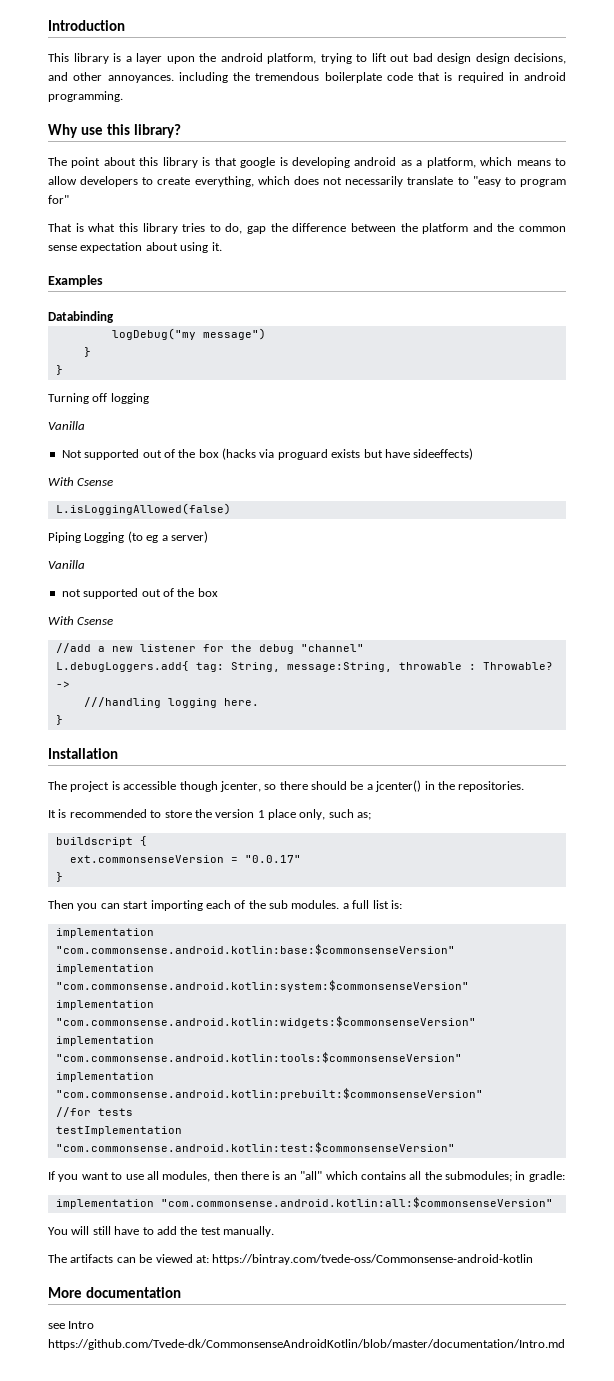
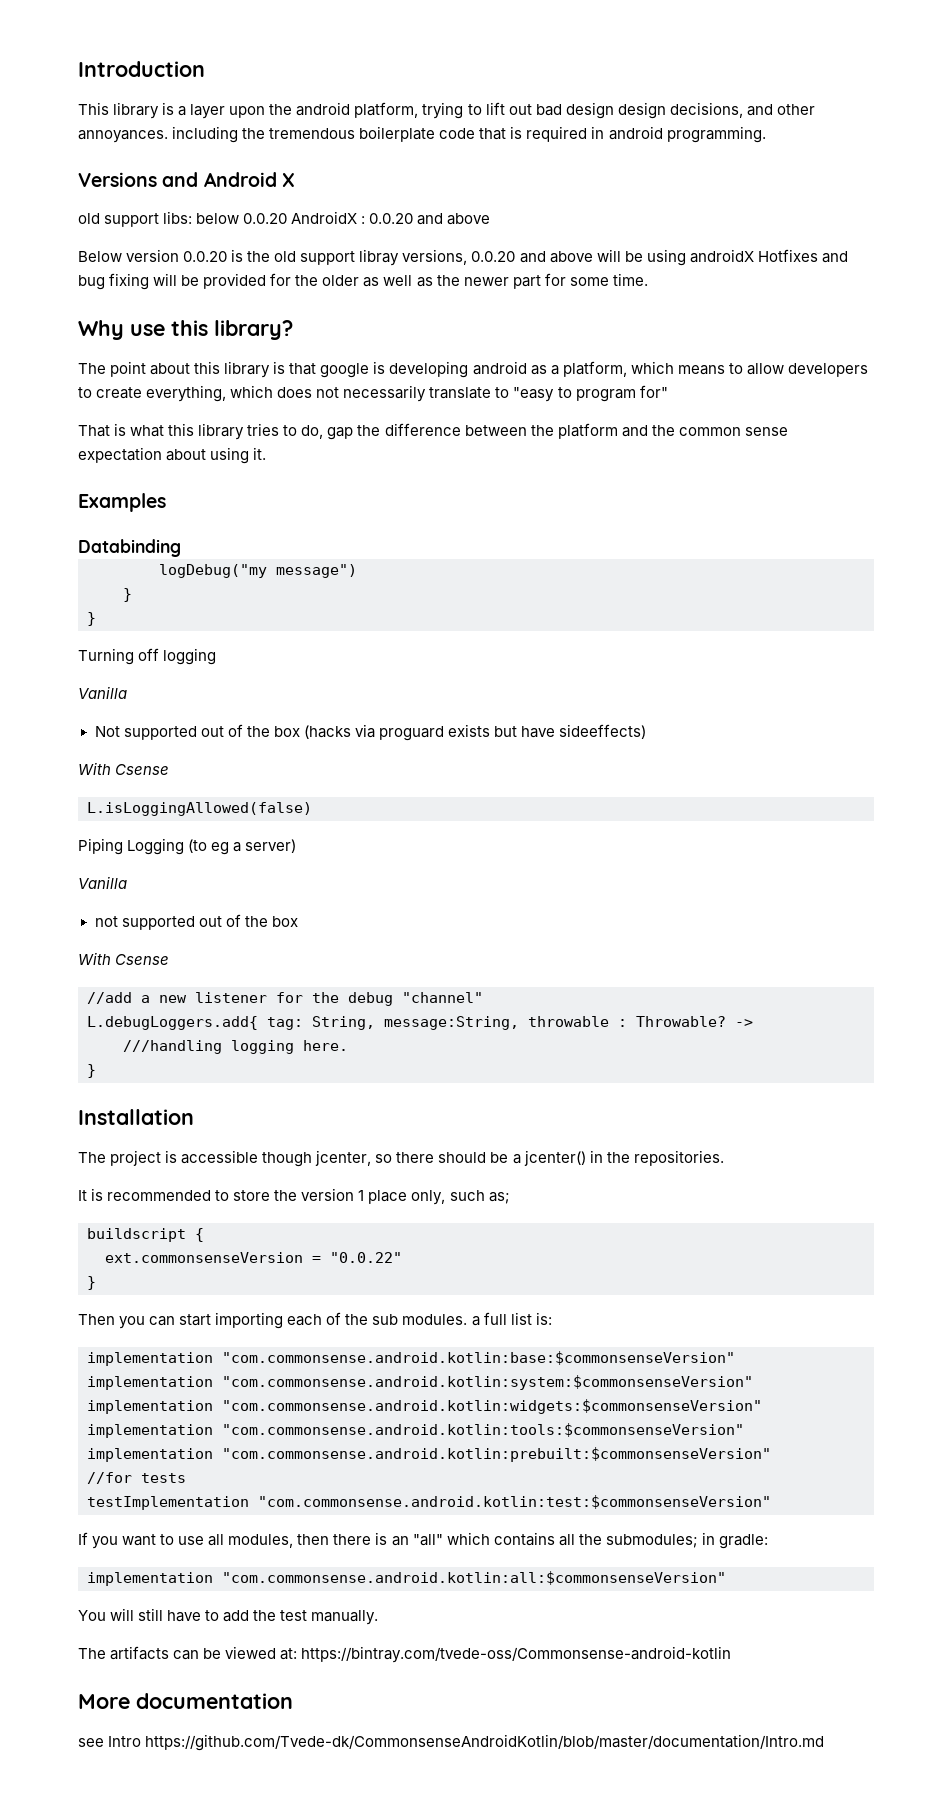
+ Versions and Android X
+ old support libs: below 0.0.20 AndroidX : 0.0.20 and above
+ Below version 0.0.20 is the old support libray versions, 0.0.20 and above will be using androidX Hotfixes and bug fixing will be provided for the older as well as the newer part for some time.
- ext.commonsenseVersion = "0.0.17"
+ ext.commonsenseVersion = "0.0.22"

